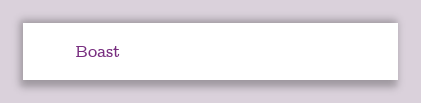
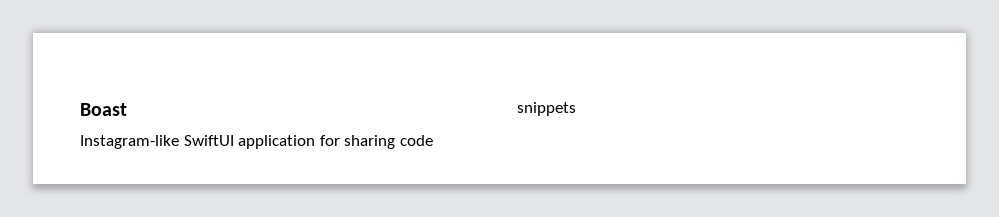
+ Instagram-like SwiftUI application for sharing code snippets

